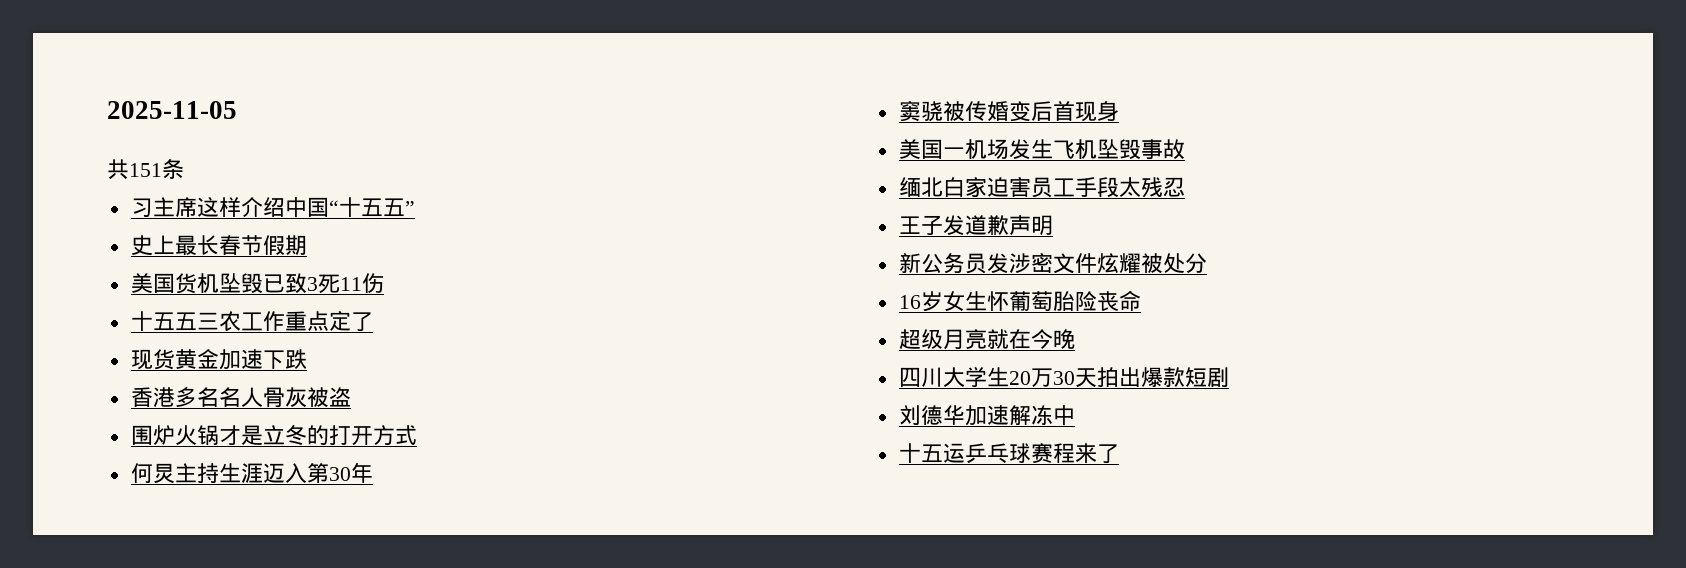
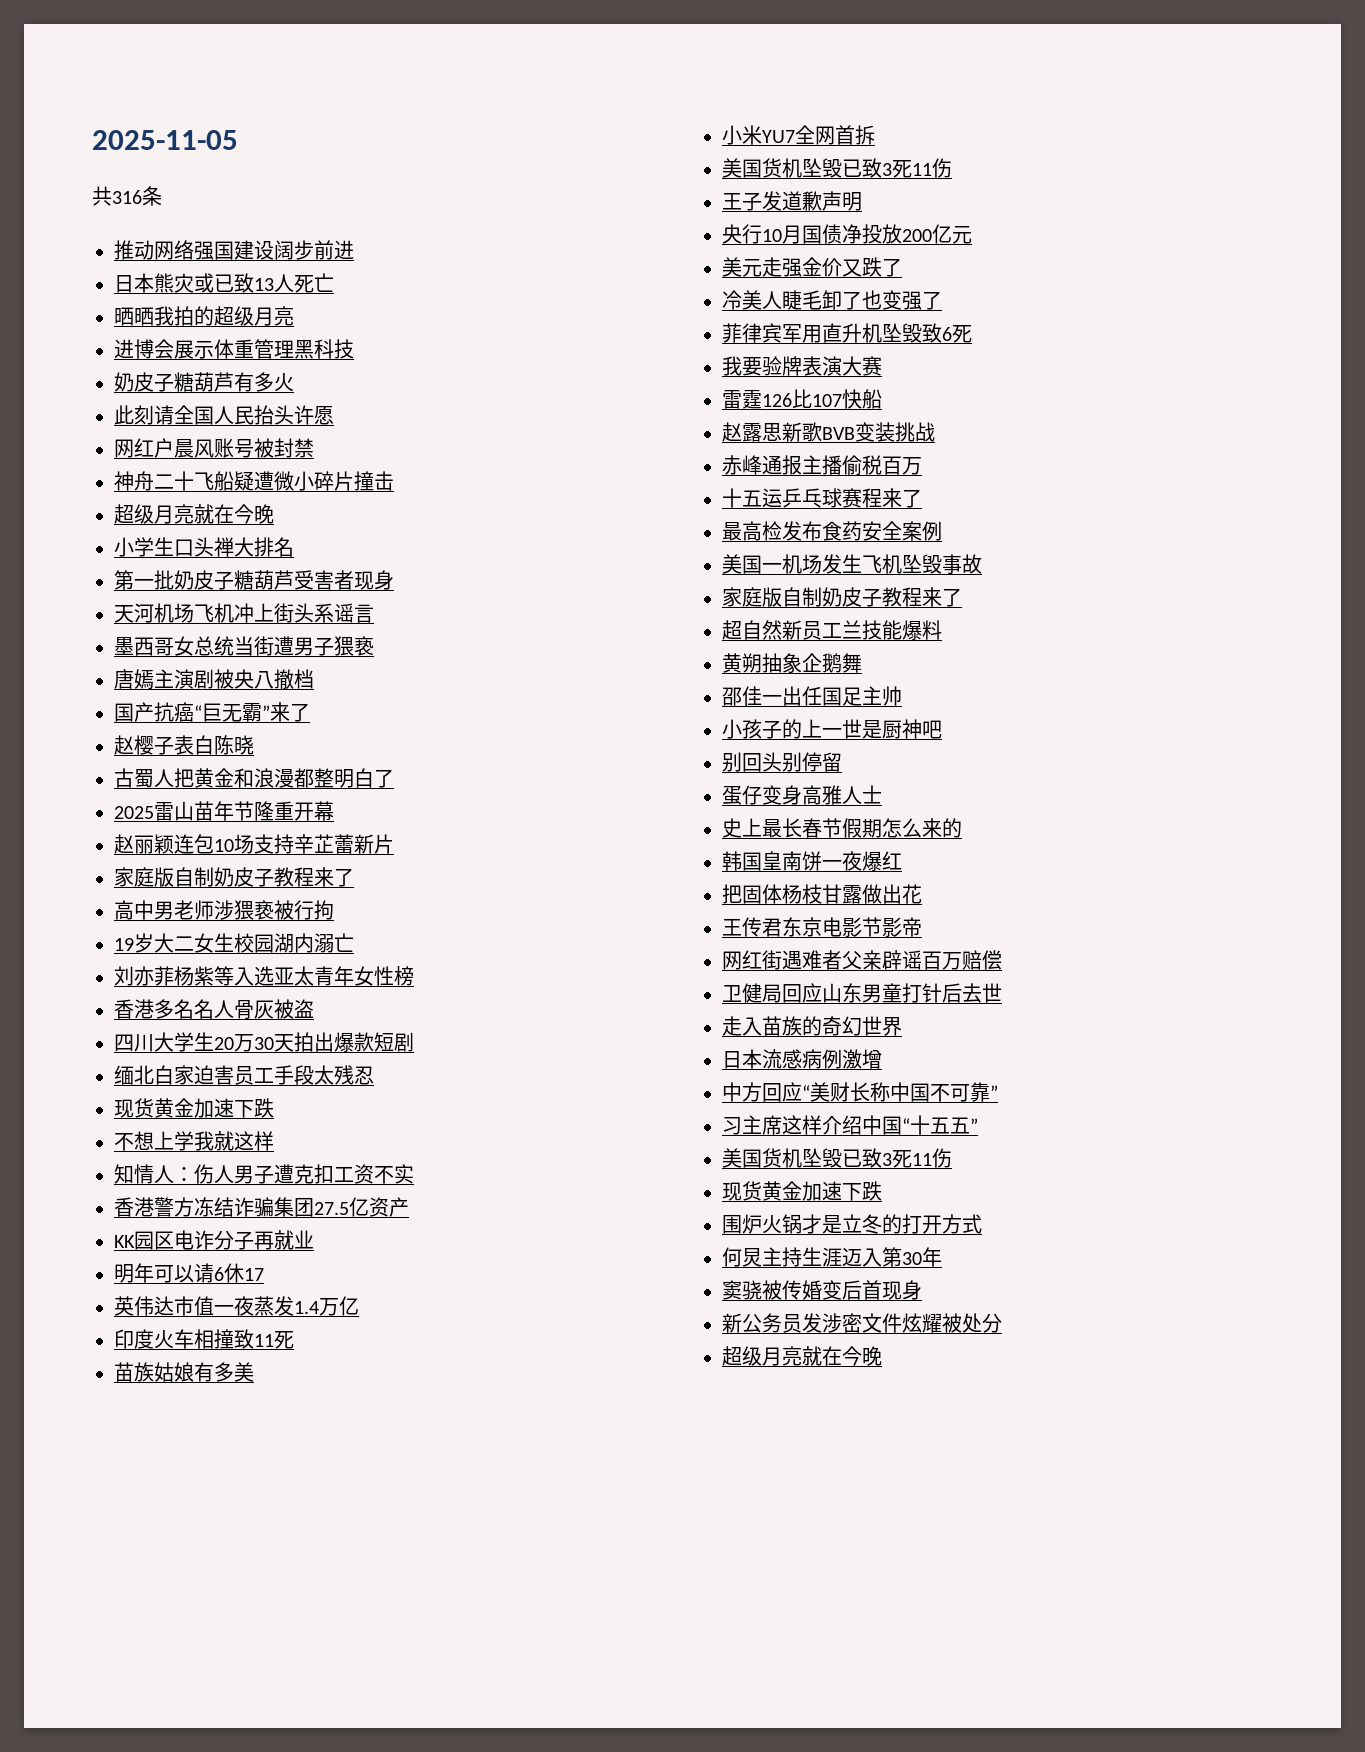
- 共151条
+ 共316条
+ 推动网络强国建设阔步前进
+ 日本熊灾或已致13人死亡
+ 晒晒我拍的超级月亮
+ 进博会展示体重管理黑科技
+ 奶皮子糖葫芦有多火
+ 此刻请全国人民抬头许愿
+ 网红户晨风账号被封禁
+ 神舟二十飞船疑遭微小碎片撞击
+ 超级月亮就在今晚
+ 小学生口头禅大排名
+ 第一批奶皮子糖葫芦受害者现身
+ 天河机场飞机冲上街头系谣言
+ 墨西哥女总统当街遭男子猥亵
+ 唐嫣主演剧被央八撤档
+ 国产抗癌“巨无霸”来了
+ 赵樱子表白陈晓
+ 古蜀人把黄金和浪漫都整明白了
+ 2025雷山苗年节隆重开幕
+ 赵丽颖连包10场支持辛芷蕾新片
+ 家庭版自制奶皮子教程来了
+ 高中男老师涉猥亵被行拘
+ 19岁大二女生校园湖内溺亡
+ 刘亦菲杨紫等入选亚太青年女性榜
+ 香港多名名人骨灰被盗
+ 四川大学生20万30天拍出爆款短剧
+ 缅北白家迫害员工手段太残忍
+ 现货黄金加速下跌
+ 不想上学我就这样
+ 知情人：伤人男子遭克扣工资不实
+ 香港警方冻结诈骗集团27.5亿资产
+ KK园区电诈分子再就业
+ 明年可以请6休17
+ 英伟达市值一夜蒸发1.4万亿
+ 印度火车相撞致11死
+ 苗族姑娘有多美
+ 小米YU7全网首拆
+ 美国货机坠毁已致3死11伤
+ 王子发道歉声明
+ 央行10月国债净投放200亿元
+ 美元走强金价又跌了
+ 冷美人睫毛卸了也变强了
+ 菲律宾军用直升机坠毁致6死
+ 我要验牌表演大赛
+ 雷霆126比107快船
+ 赵露思新歌BVB变装挑战
+ 赤峰通报主播偷税百万
+ 十五运乒乓球赛程来了
+ 最高检发布食药安全案例
+ 美国一机场发生飞机坠毁事故
+ 家庭版自制奶皮子教程来了
+ 超自然新员工兰技能爆料
+ 黄朔抽象企鹅舞
+ 邵佳一出任国足主帅
+ 小孩子的上一世是厨神吧
+ 别回头别停留
+ 蛋仔变身高雅人士
+ 史上最长春节假期怎么来的
+ 韩国皇南饼一夜爆红
+ 把固体杨枝甘露做出花
+ 王传君东京电影节影帝
+ 网红街遇难者父亲辟谣百万赔偿
+ 卫健局回应山东男童打针后去世
+ 走入苗族的奇幻世界
+ 日本流感病例激增
+ 中方回应“美财长称中国不可靠”
  习主席这样介绍中国“十五五”
- 史上最长春节假期
  美国货机坠毁已致3死11伤
- 十五五三农工作重点定了
  现货黄金加速下跌
- 香港多名名人骨灰被盗
- 美国一机场发生飞机坠毁事故
- 缅北白家迫害员工手段太残忍
- 王子发道歉声明
  新公务员发涉密文件炫耀被处分
- 16岁女生怀葡萄胎险丧命
  超级月亮就在今晚
- 四川大学生20万30天拍出爆款短剧
- 刘德华加速解冻中
- 十五运乒乓球赛程来了

